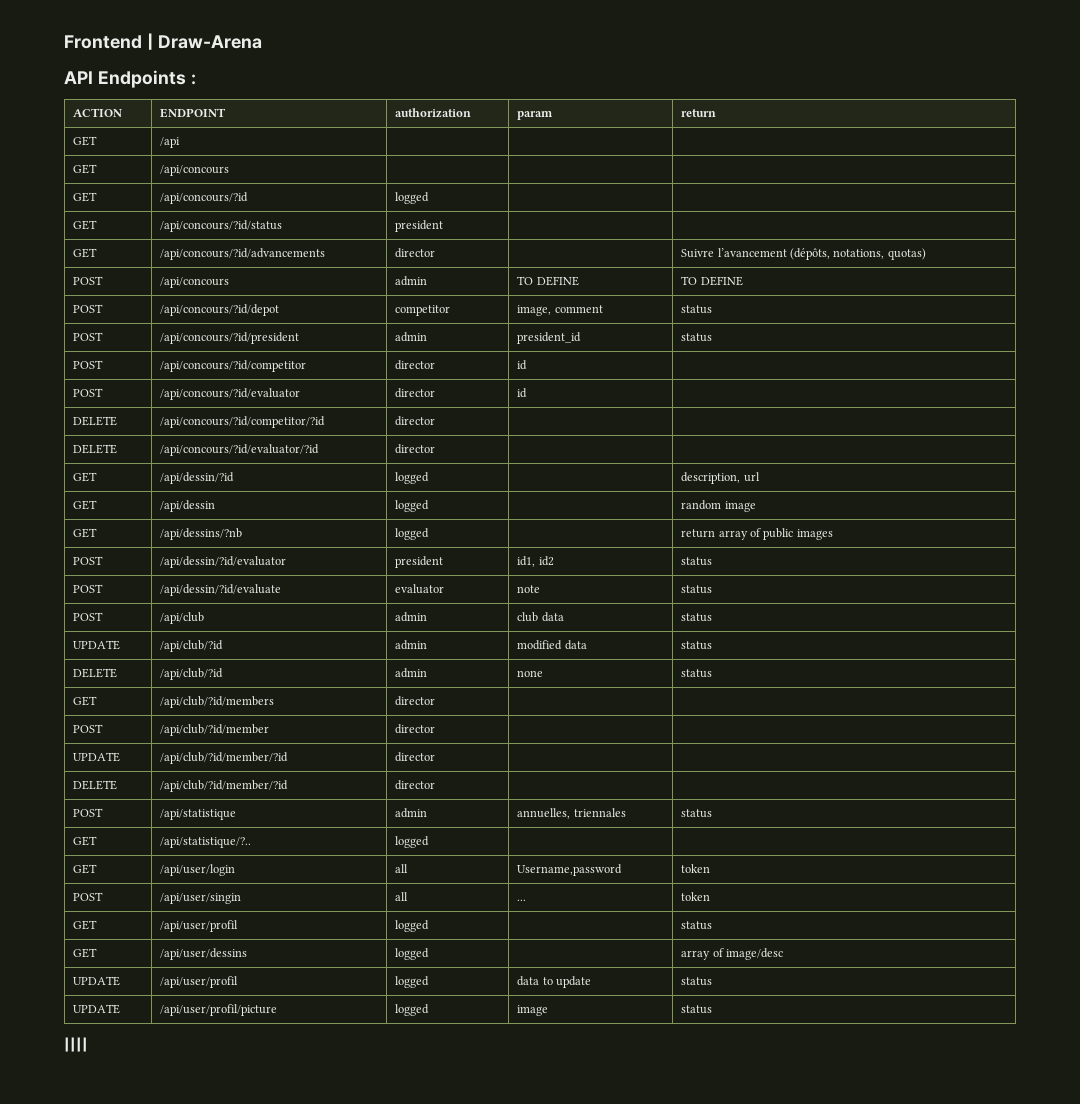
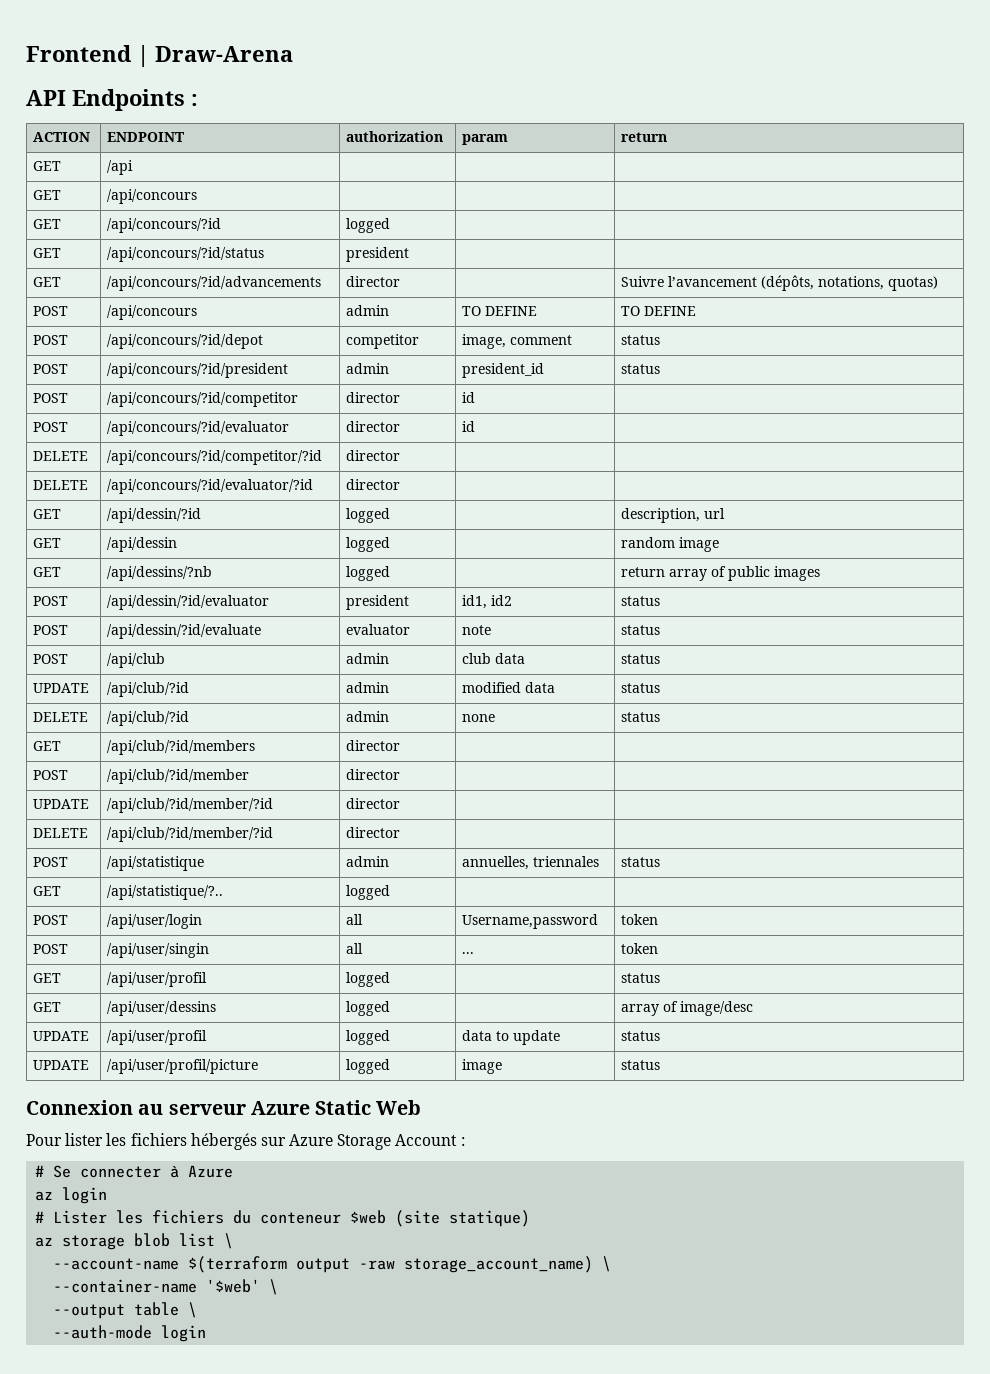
- GET | /api/user/login | all | Username,password | token
+ POST | /api/user/login | all | Username,password | token
- ||||
+ Connexion au serveur Azure Static Web
+ Pour lister les fichiers hébergés sur Azure Storage Account :
+ # Se connecter à Azure
+ az login
+ # Lister les fichiers du conteneur $web (site statique)
+ az storage blob list \
+ --account-name $(terraform output -raw storage_account_name) \
+ --container-name '$web' \
+ --output table \
+ --auth-mode login

